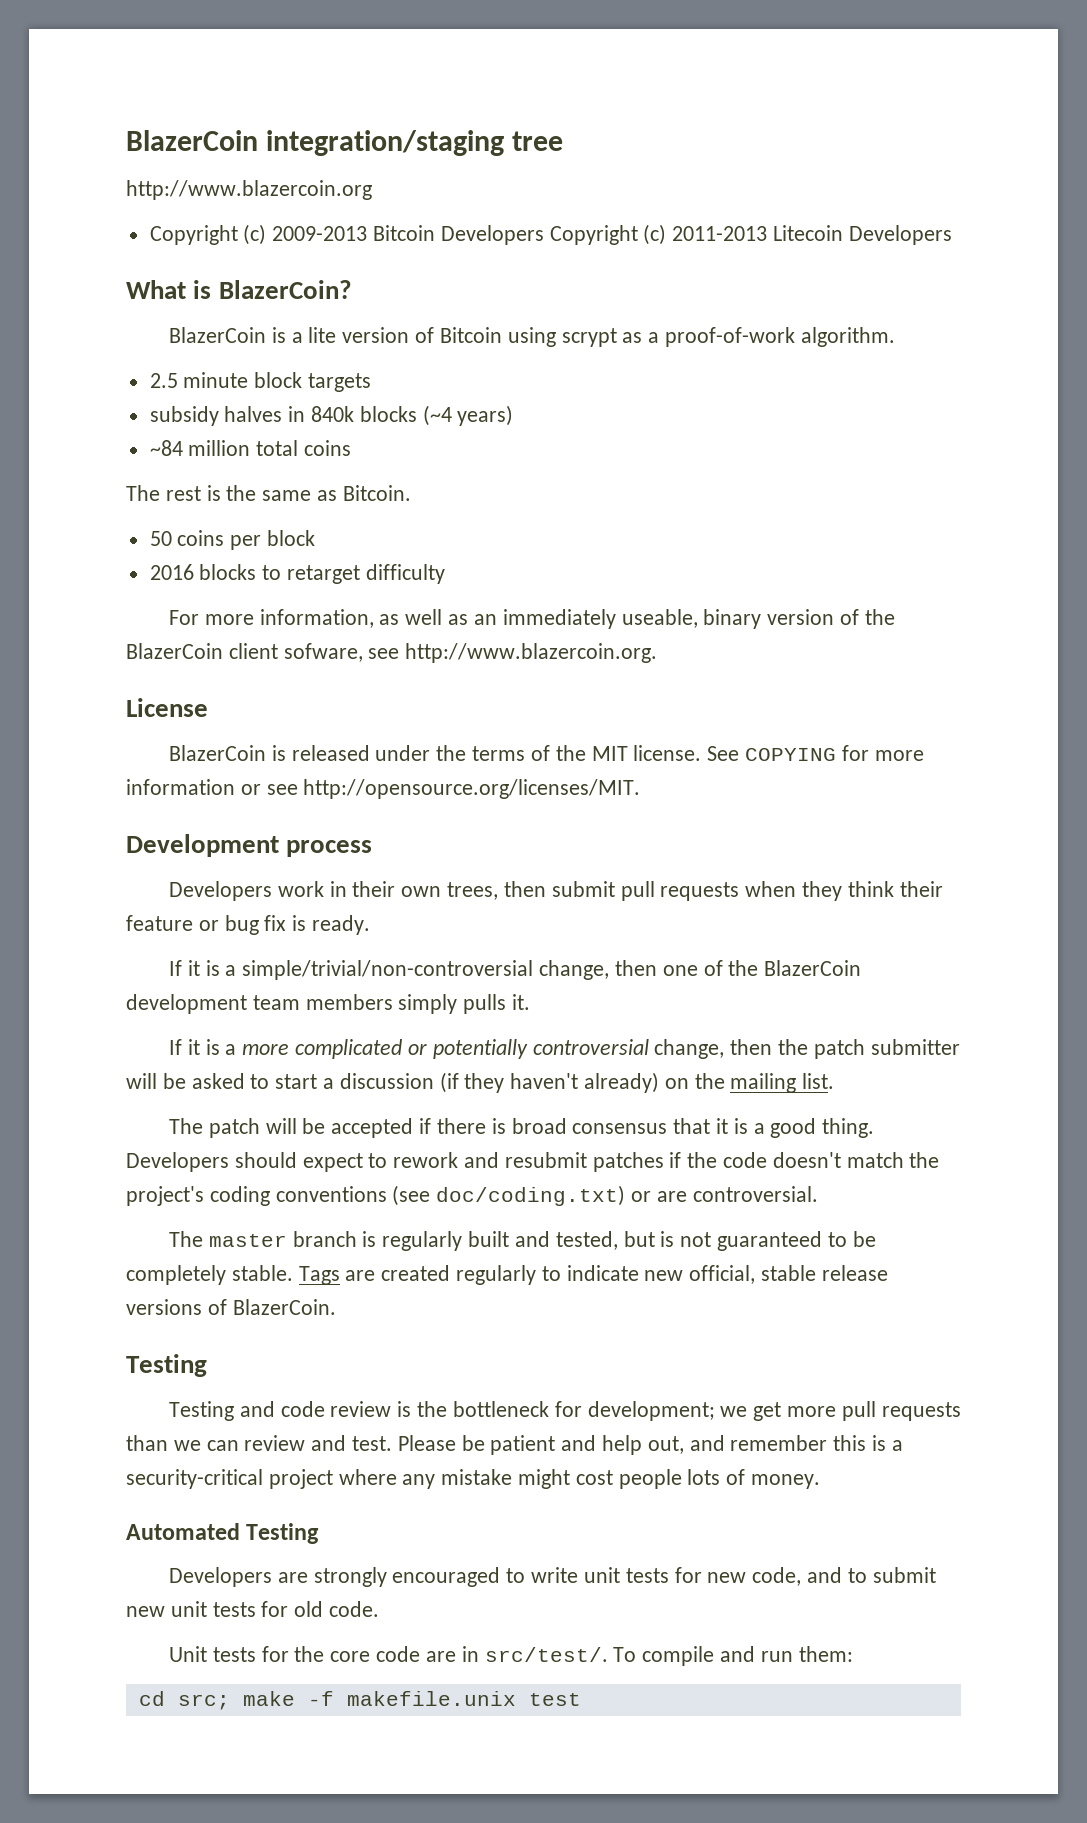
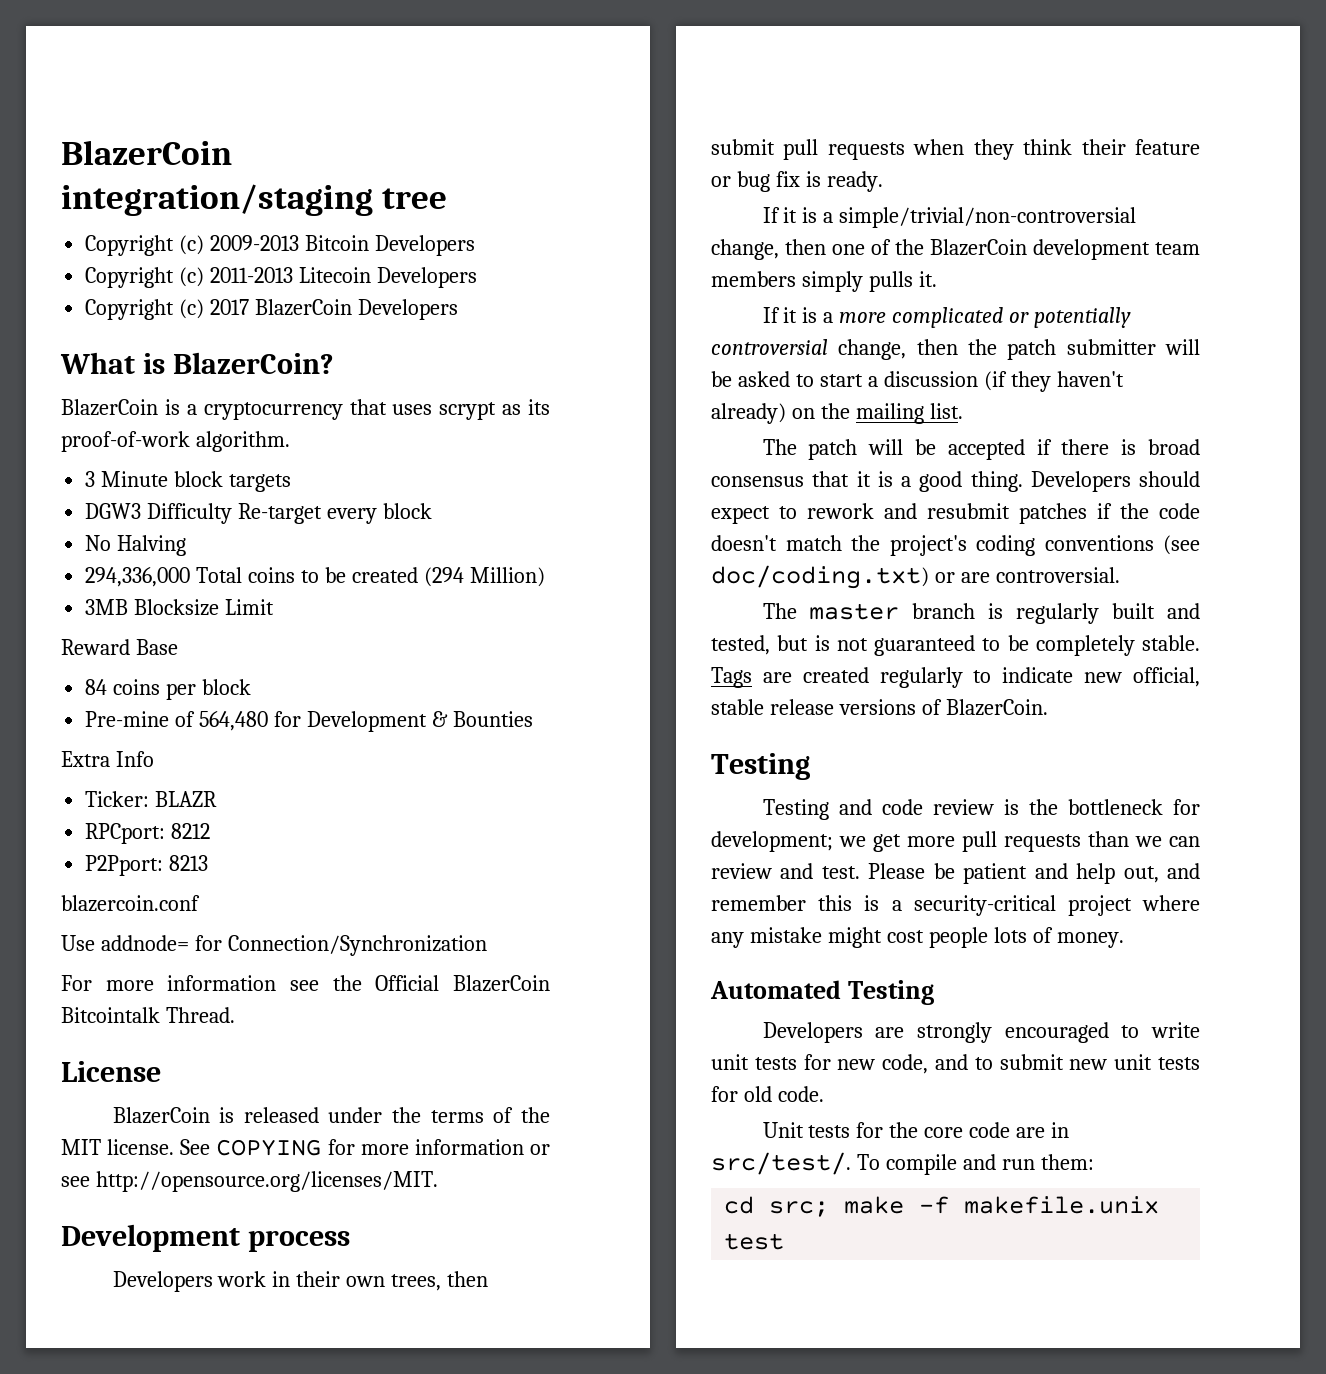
- http://www.blazercoin.org
- Copyright (c) 2009-2013 Bitcoin Developers Copyright (c) 2011-2013 Litecoin Developers
+ Copyright (c) 2009-2013 Bitcoin Developers
+ Copyright (c) 2011-2013 Litecoin Developers
+ Copyright (c) 2017 BlazerCoin Developers
- BlazerCoin is a lite version of Bitcoin using scrypt as a proof-of-work algorithm.
+ BlazerCoin is a cryptocurrency that uses scrypt as its proof-of-work algorithm.
- 2.5 minute block targets
+ 3 Minute block targets
- subsidy halves in 840k blocks (~4 years)
- ~84 million total coins
- The rest is the same as Bitcoin.
- 50 coins per block
- 2016 blocks to retarget difficulty
- For more information, as well as an immediately useable, binary version of the BlazerCoin client sofware, see http://www.blazercoin.org.
+ DGW3 Difficulty Re-target every block
+ No Halving
+ 294,336,000 Total coins to be created (294 Million)
+ 3MB Blocksize Limit
+ Reward Base
+ 84 coins per block
+ Pre-mine of 564,480 for Development & Bounties
+ Extra Info
+ Ticker: BLAZR
+ RPCport: 8212
+ P2Pport: 8213
+ blazercoin.conf
+ Use addnode= for Connection/Synchronization
+ For more information see the Official BlazerCoin Bitcointalk Thread.

